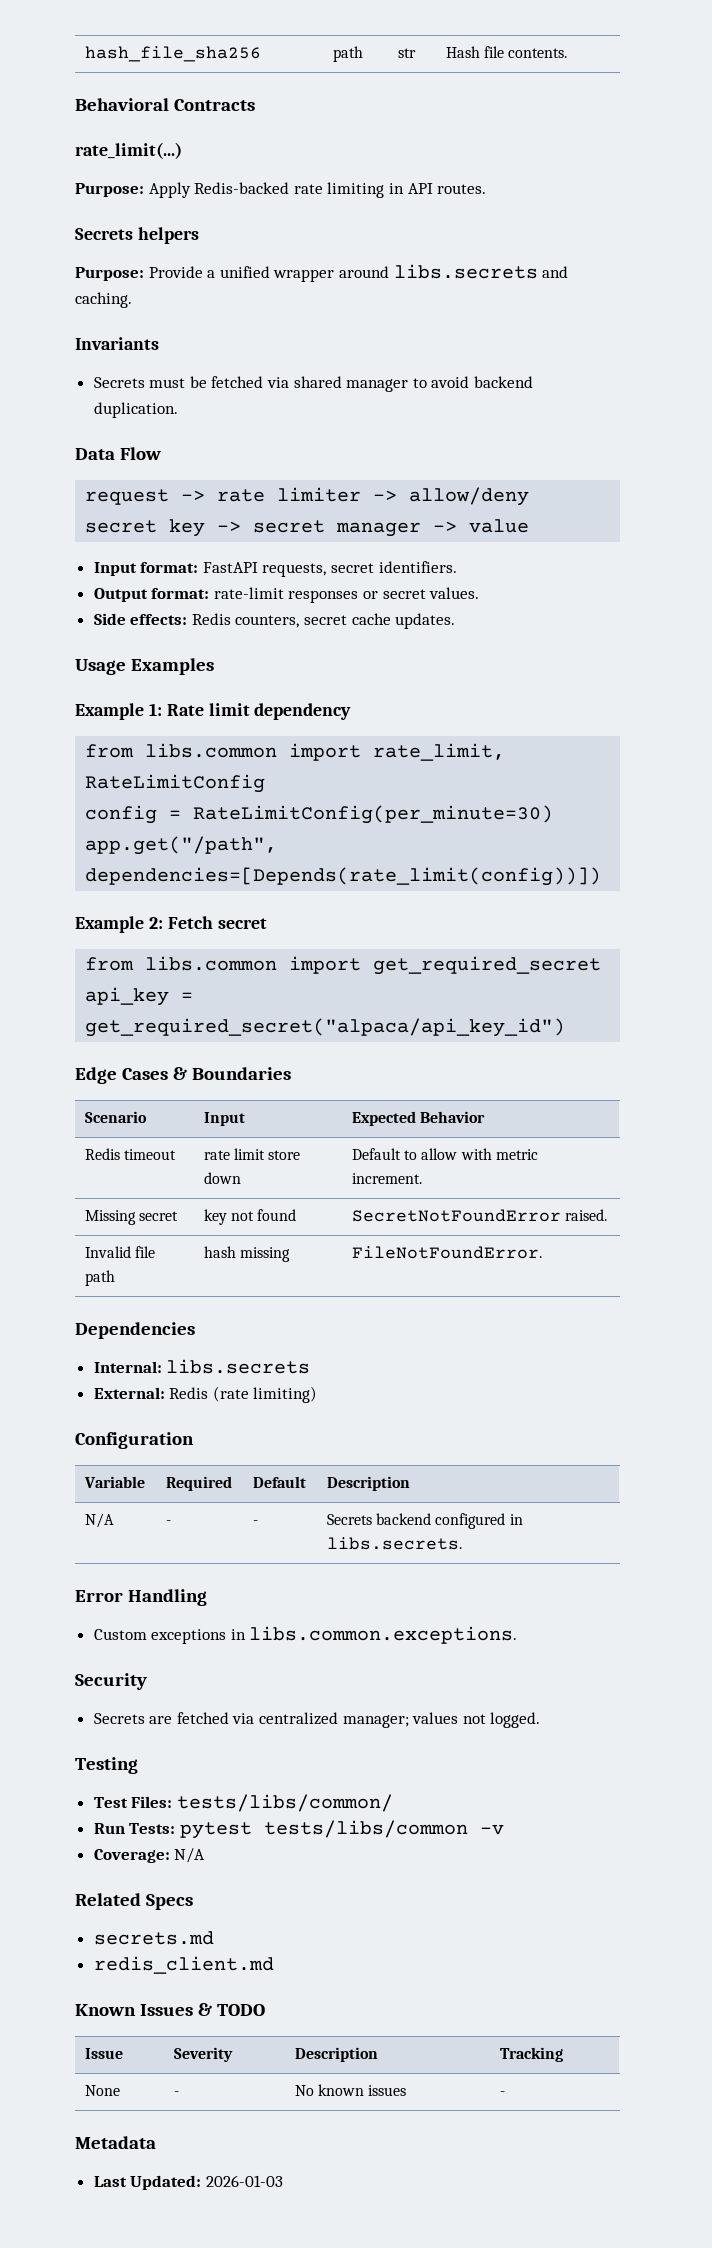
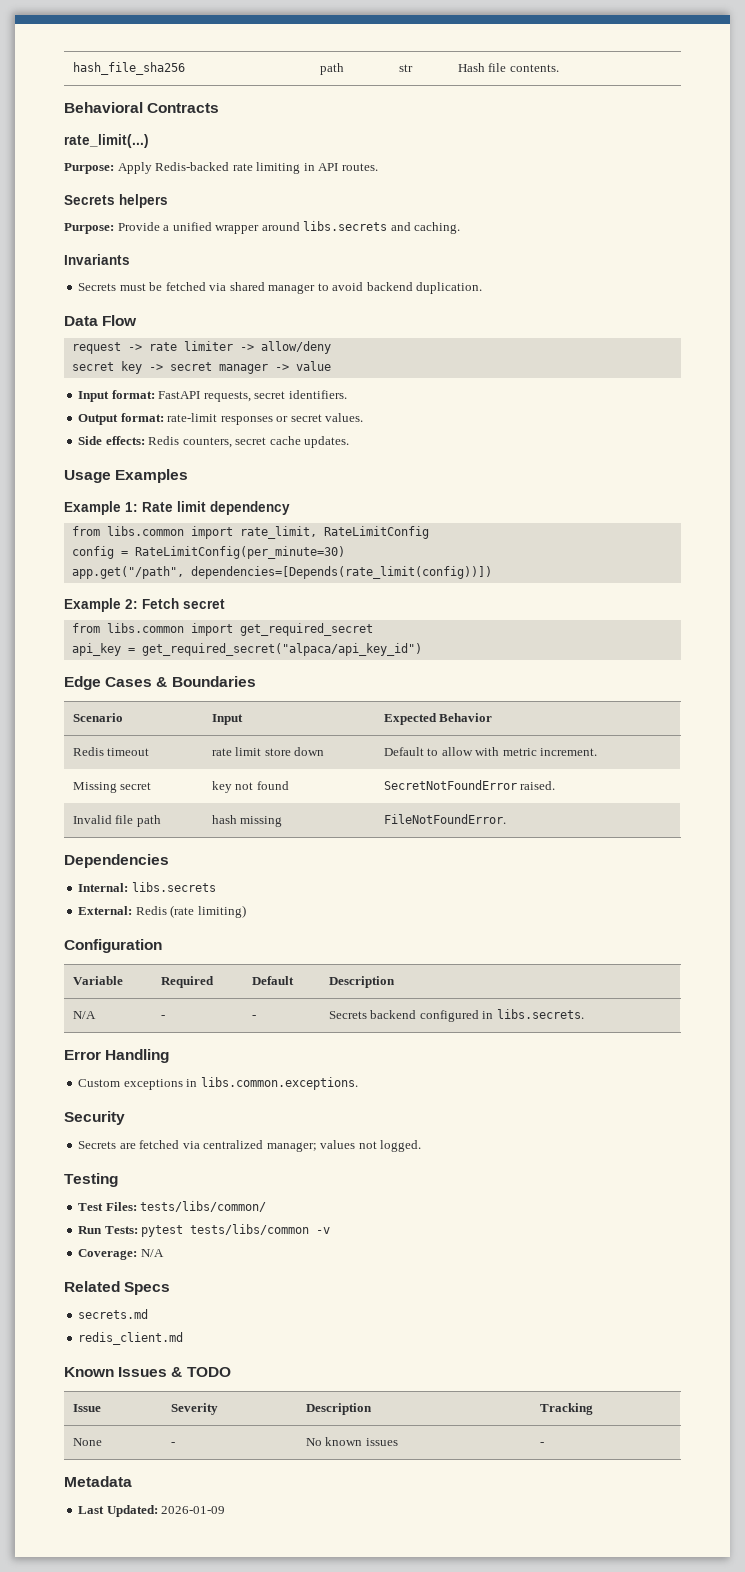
- Last Updated: 2026-01-03
+ Last Updated: 2026-01-09

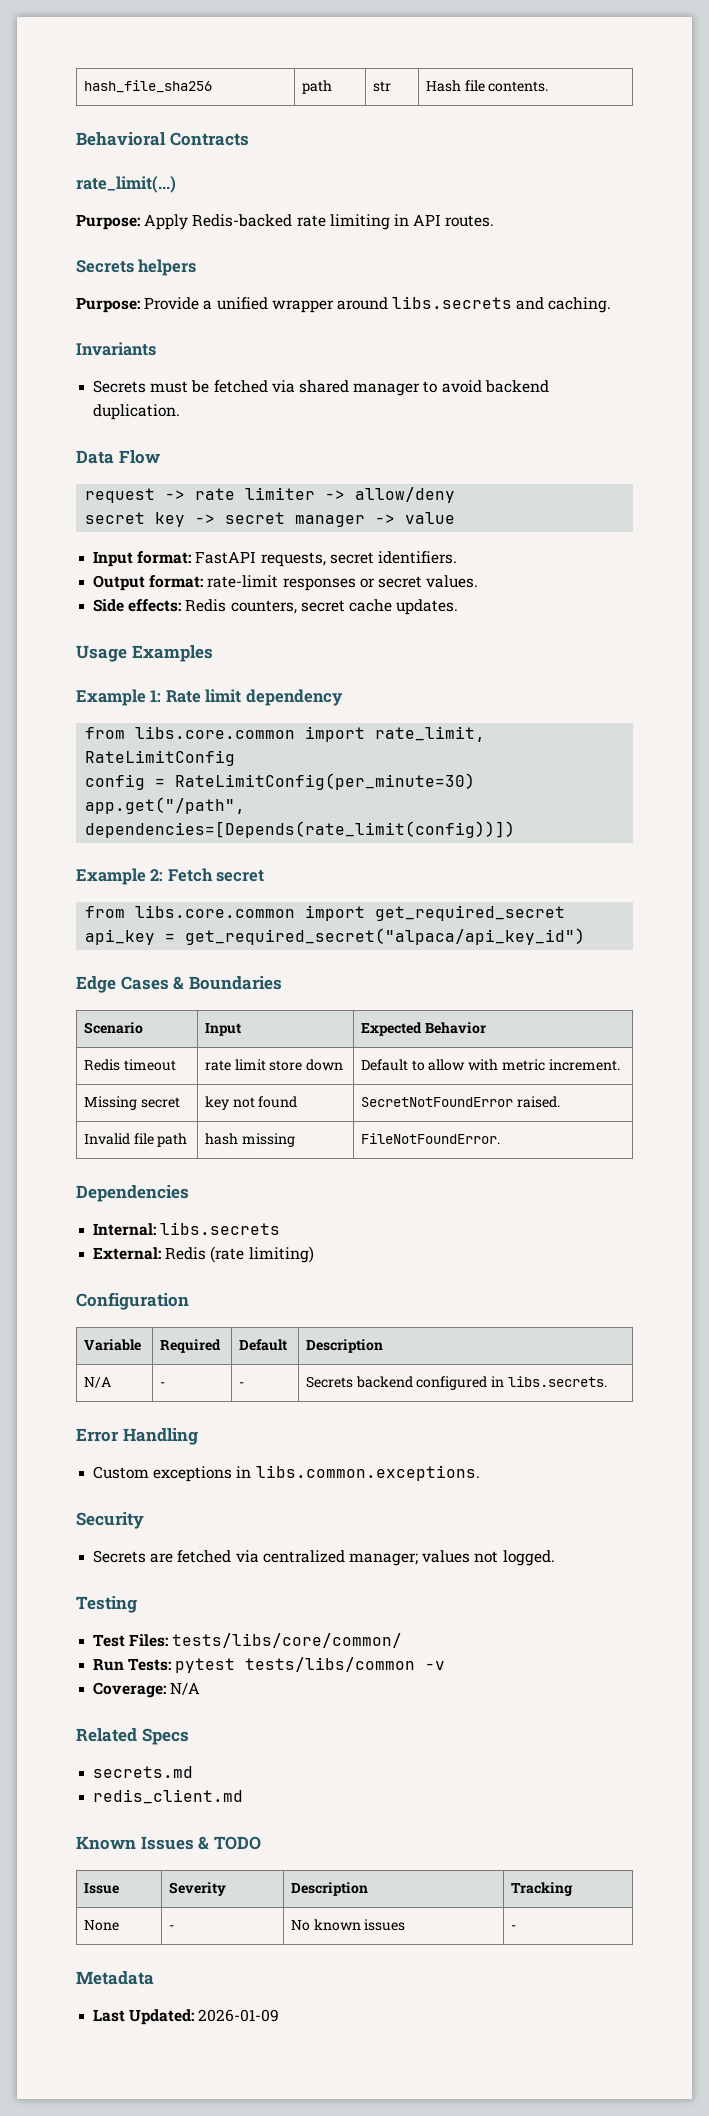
- from libs.common import rate_limit, RateLimitConfig
+ from libs.core.common import rate_limit, RateLimitConfig
- from libs.common import get_required_secret
+ from libs.core.common import get_required_secret
- Test Files: tests/libs/common/
+ Test Files: tests/libs/core/common/

